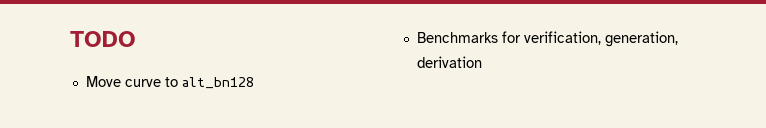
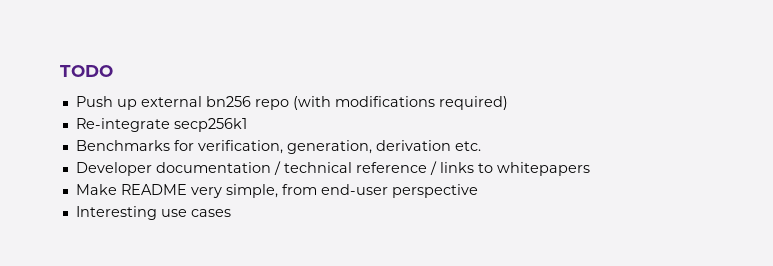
- Move curve to alt_bn128
+ Push up external bn256 repo (with modifications required)
+ Re-integrate secp256k1
- Benchmarks for verification, generation, derivation
+ Benchmarks for verification, generation, derivation etc.
+ Developer documentation / technical reference / links to whitepapers
+ Make README very simple, from end-user perspective
+ Interesting use cases

